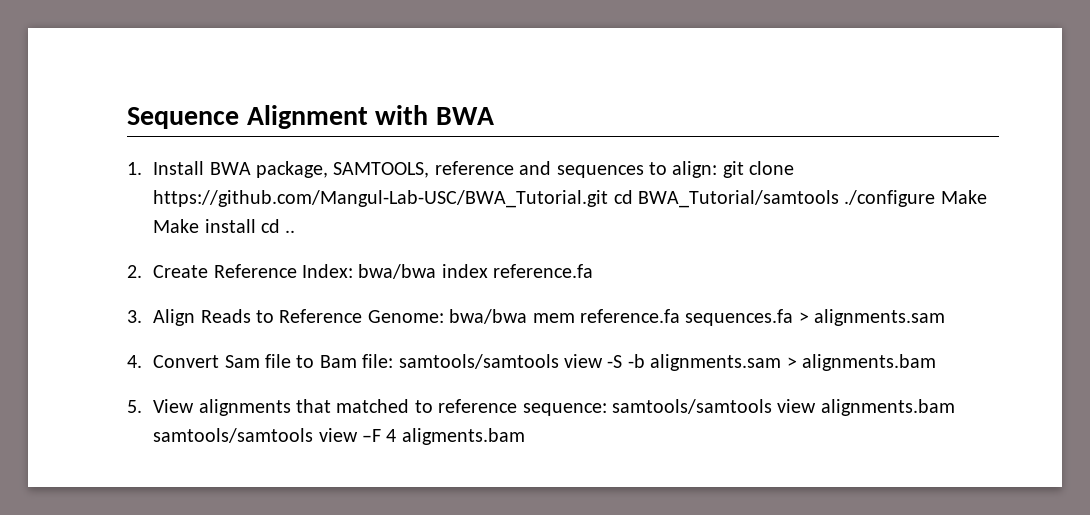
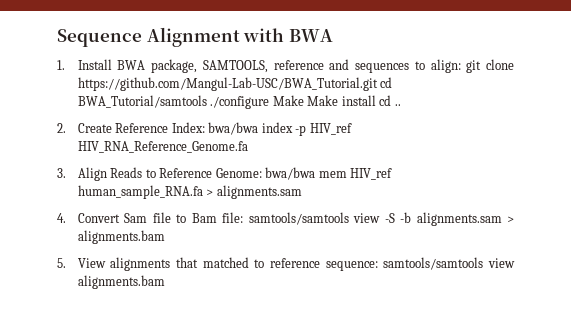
- 2. Create Reference Index: bwa/bwa index reference.fa
+ 2. Create Reference Index: bwa/bwa index -p HIV_ref HIV_RNA_Reference_Genome.fa
- 3. Align Reads to Reference Genome: bwa/bwa mem reference.fa sequences.fa > alignments.sam
+ 3. Align Reads to Reference Genome: bwa/bwa mem HIV_ref human_sample_RNA.fa > alignments.sam
- 5. View alignments that matched to reference sequence: samtools/samtools view alignments.bam samtools/samtools view –F 4 aligments.bam
+ 5. View alignments that matched to reference sequence: samtools/samtools view alignments.bam

